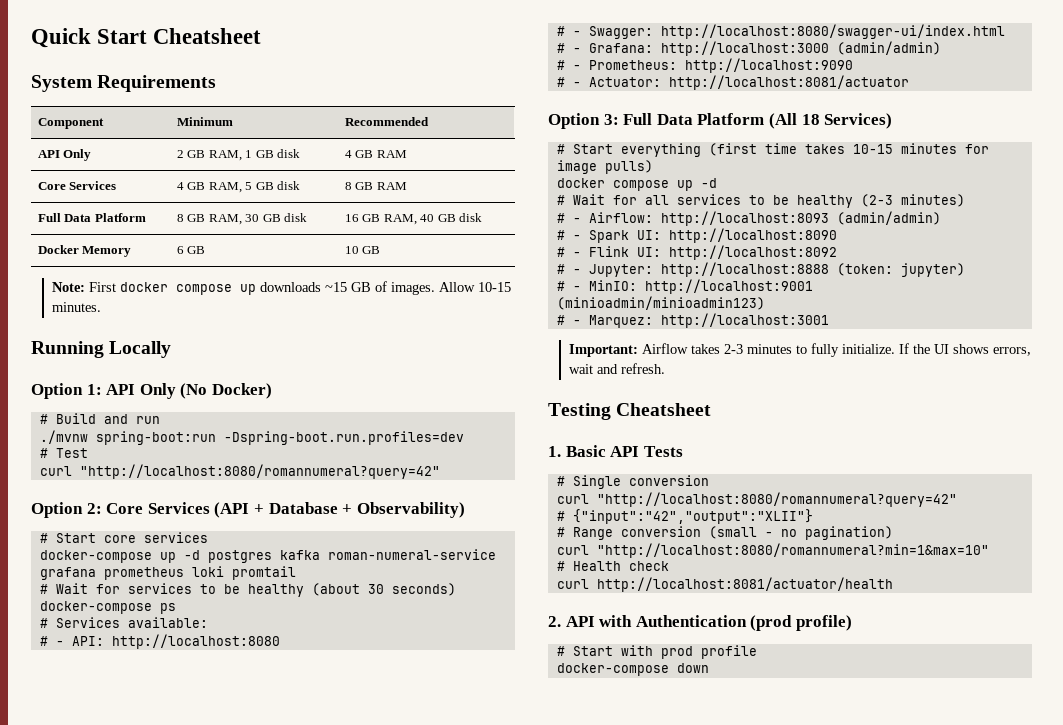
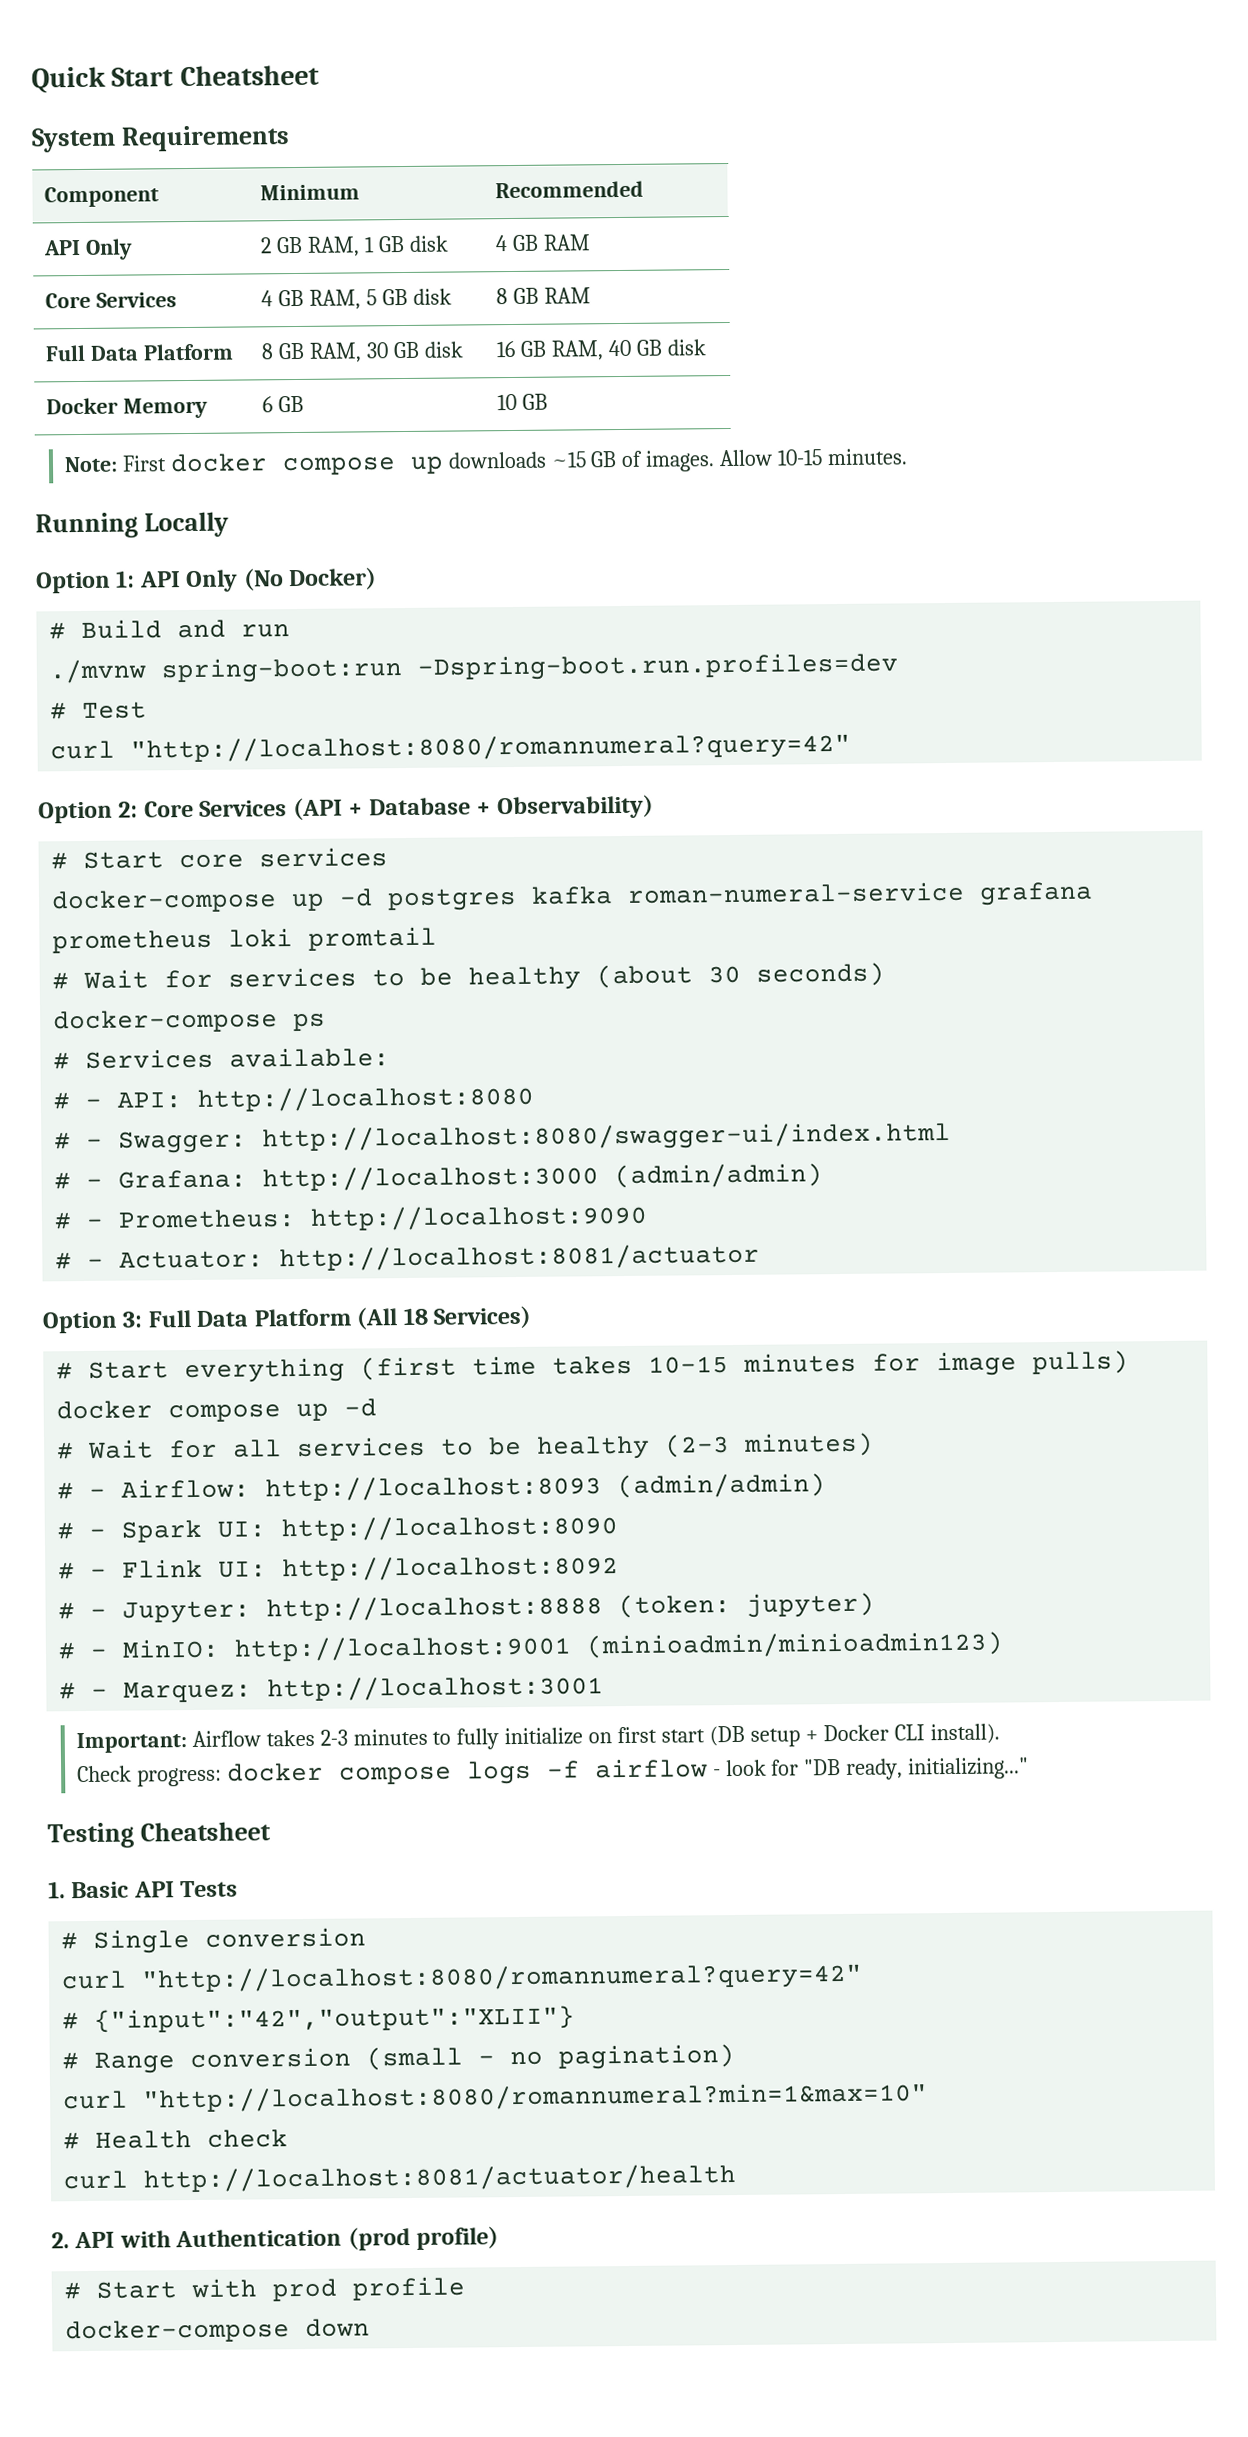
- Important: Airflow takes 2-3 minutes to fully initialize. If the UI shows errors, wait and refresh.
+ Important: Airflow takes 2-3 minutes to fully initialize on first start (DB setup + Docker CLI install).
+ Check progress: docker compose logs -f airflow - look for "DB ready, initializing..."

